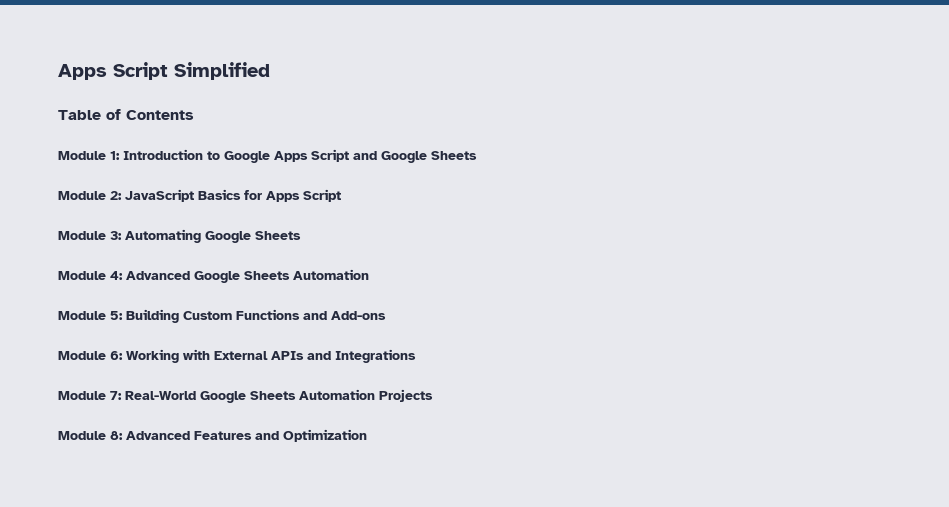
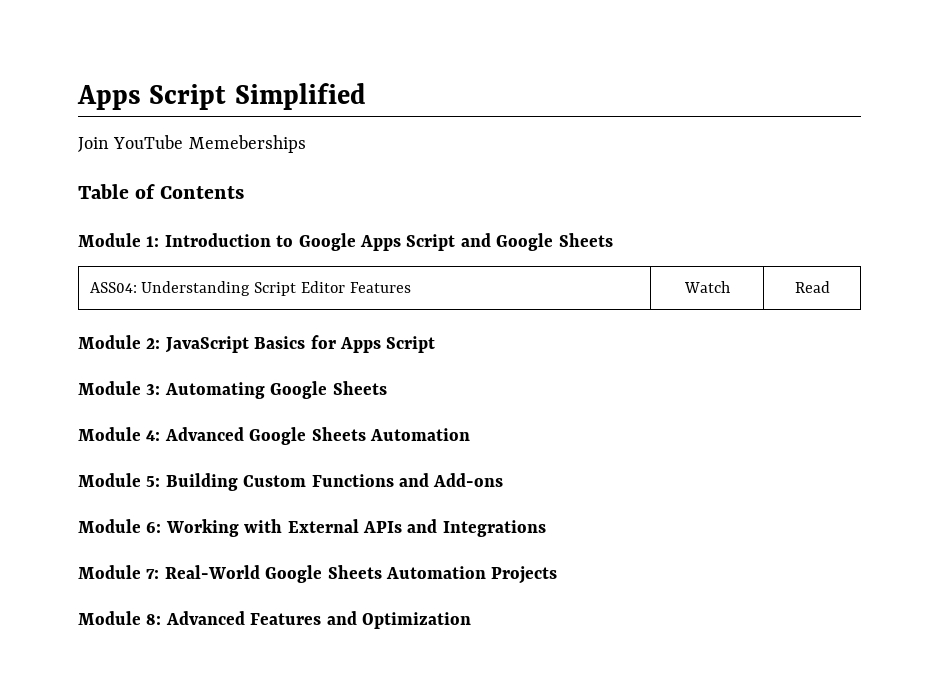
+ Join YouTube Memeberships
+ ASS04: Understanding Script Editor Features | Watch | Read

